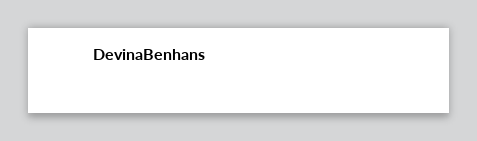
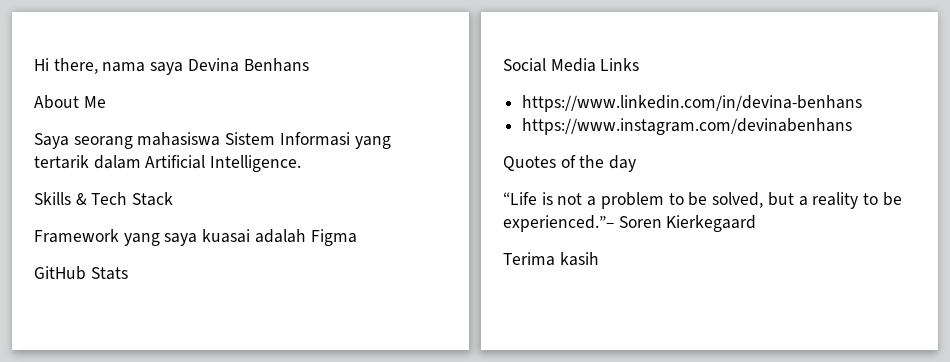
- DevinaBenhans
+ Hi there, nama saya Devina Benhans
+ About Me
+ Saya seorang mahasiswa Sistem Informasi yang tertarik dalam Artificial Intelligence.
+ Skills & Tech Stack
+ Framework yang saya kuasai adalah Figma
+ GitHub Stats
+ Social Media Links
+ https://www.linkedin.com/in/devina-benhans
+ https://www.instagram.com/devinabenhans
+ Quotes of the day
+ “Life is not a problem to be solved, but a reality to be experienced.”– Soren Kierkegaard
+ Terima kasih

